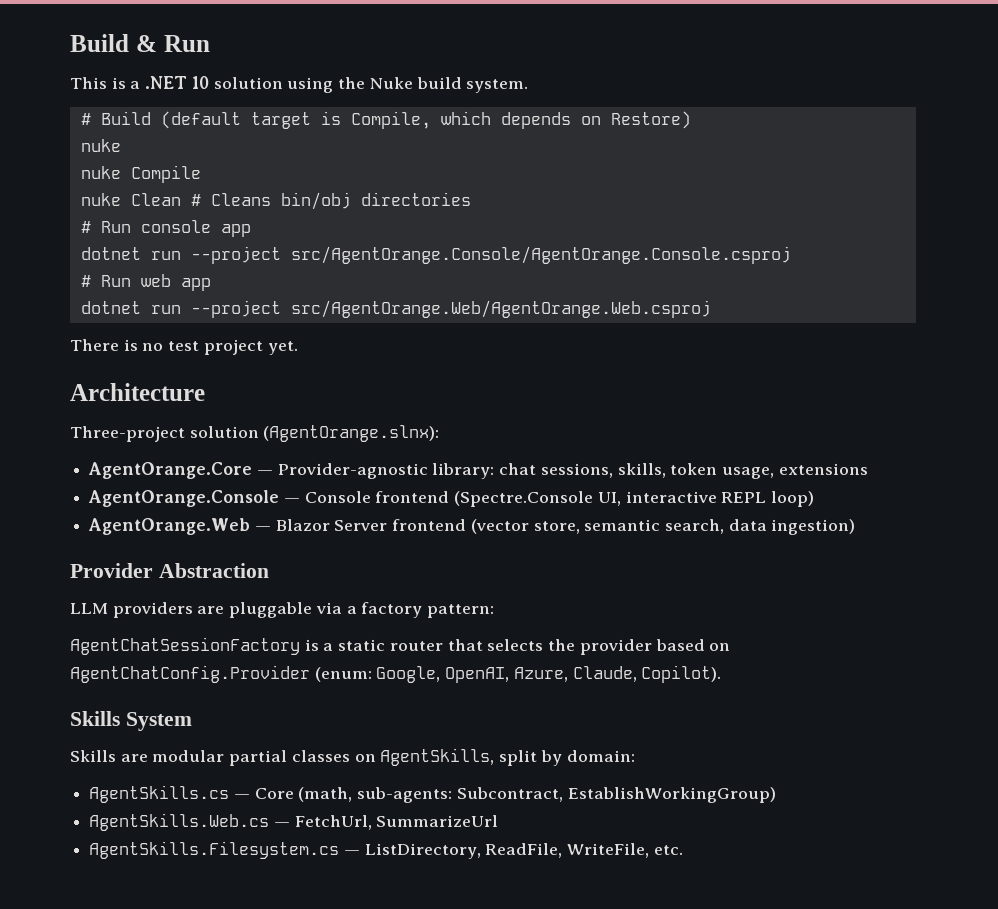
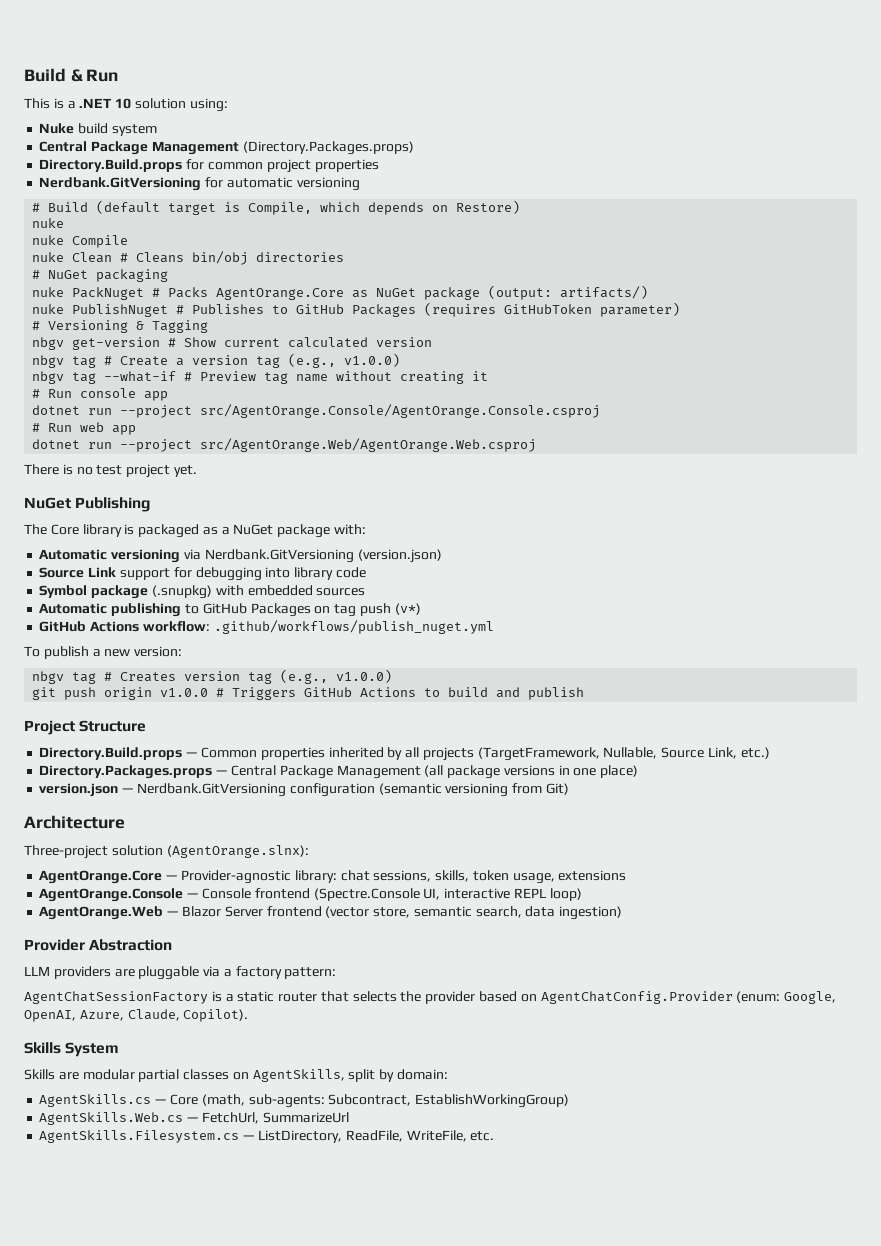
- This is a .NET 10 solution using the Nuke build system.
+ This is a .NET 10 solution using:
+ Nuke build system
+ Central Package Management (Directory.Packages.props)
+ Directory.Build.props for common project properties
+ Nerdbank.GitVersioning for automatic versioning
+ # NuGet packaging
+ nuke PackNuget # Packs AgentOrange.Core as NuGet package (output: artifacts/)
+ nuke PublishNuget # Publishes to GitHub Packages (requires GitHubToken parameter)
+ # Versioning & Tagging
+ nbgv get-version # Show current calculated version
+ nbgv tag # Create a version tag (e.g., v1.0.0)
+ nbgv tag --what-if # Preview tag name without creating it
+ NuGet Publishing
+ The Core library is packaged as a NuGet package with:
+ Automatic versioning via Nerdbank.GitVersioning (version.json)
+ Source Link support for debugging into library code
+ Symbol package (.snupkg) with embedded sources
+ Automatic publishing to GitHub Packages on tag push (v*)
+ GitHub Actions workflow: .github/workflows/publish_nuget.yml
+ To publish a new version:
+ nbgv tag # Creates version tag (e.g., v1.0.0)
+ git push origin v1.0.0 # Triggers GitHub Actions to build and publish
+ Project Structure
+ Directory.Build.props — Common properties inherited by all projects (TargetFramework, Nullable, Source Link, etc.)
+ Directory.Packages.props — Central Package Management (all package versions in one place)
+ version.json — Nerdbank.GitVersioning configuration (semantic versioning from Git)

